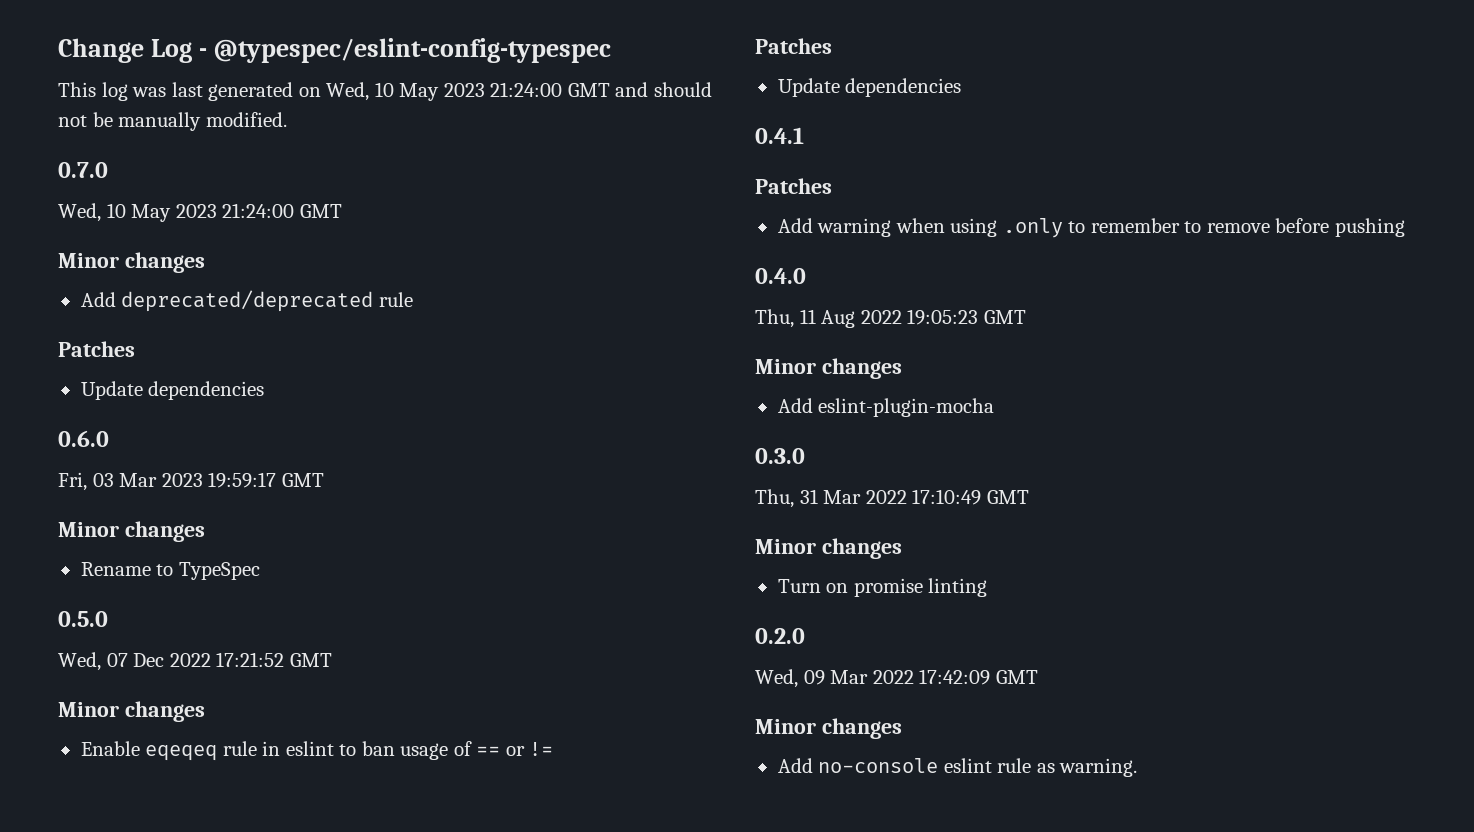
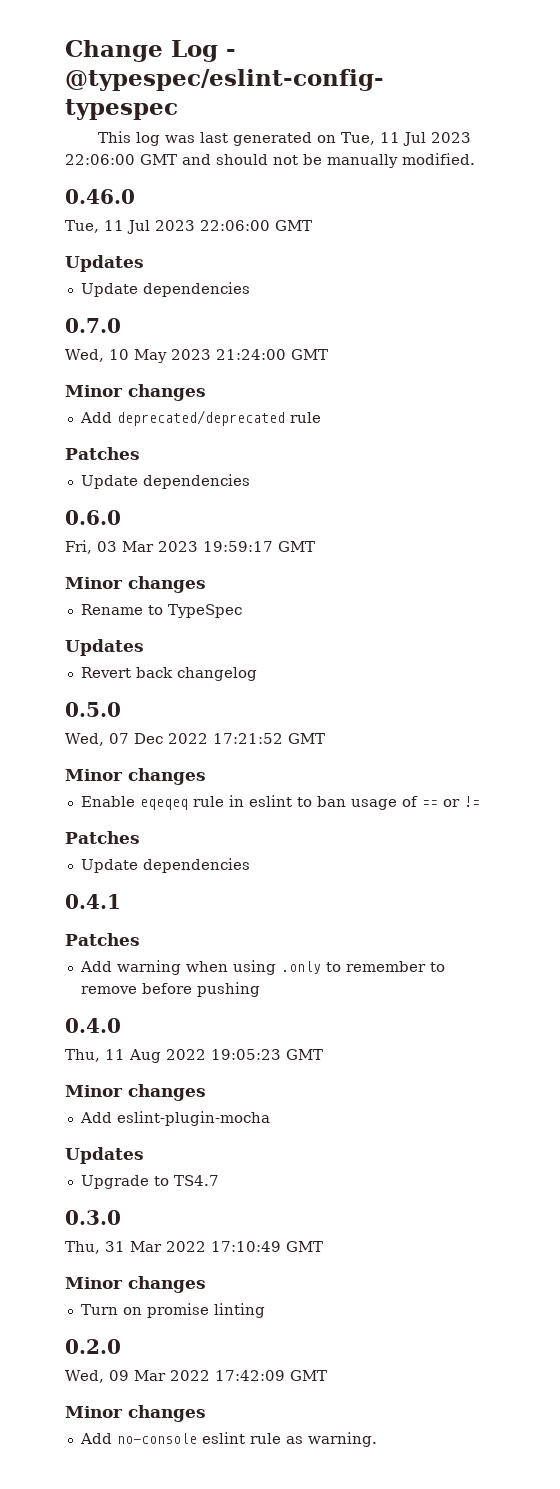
- This log was last generated on Wed, 10 May 2023 21:24:00 GMT and should not be manually modified.
+ This log was last generated on Tue, 11 Jul 2023 22:06:00 GMT and should not be manually modified.
+ 0.46.0
+ Tue, 11 Jul 2023 22:06:00 GMT
+ Updates
+ Update dependencies
  Rename to TypeSpec
+ Updates
+ Revert back changelog
  Add eslint-plugin-mocha
+ Updates
+ Upgrade to TS4.7

